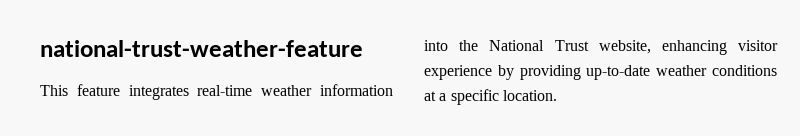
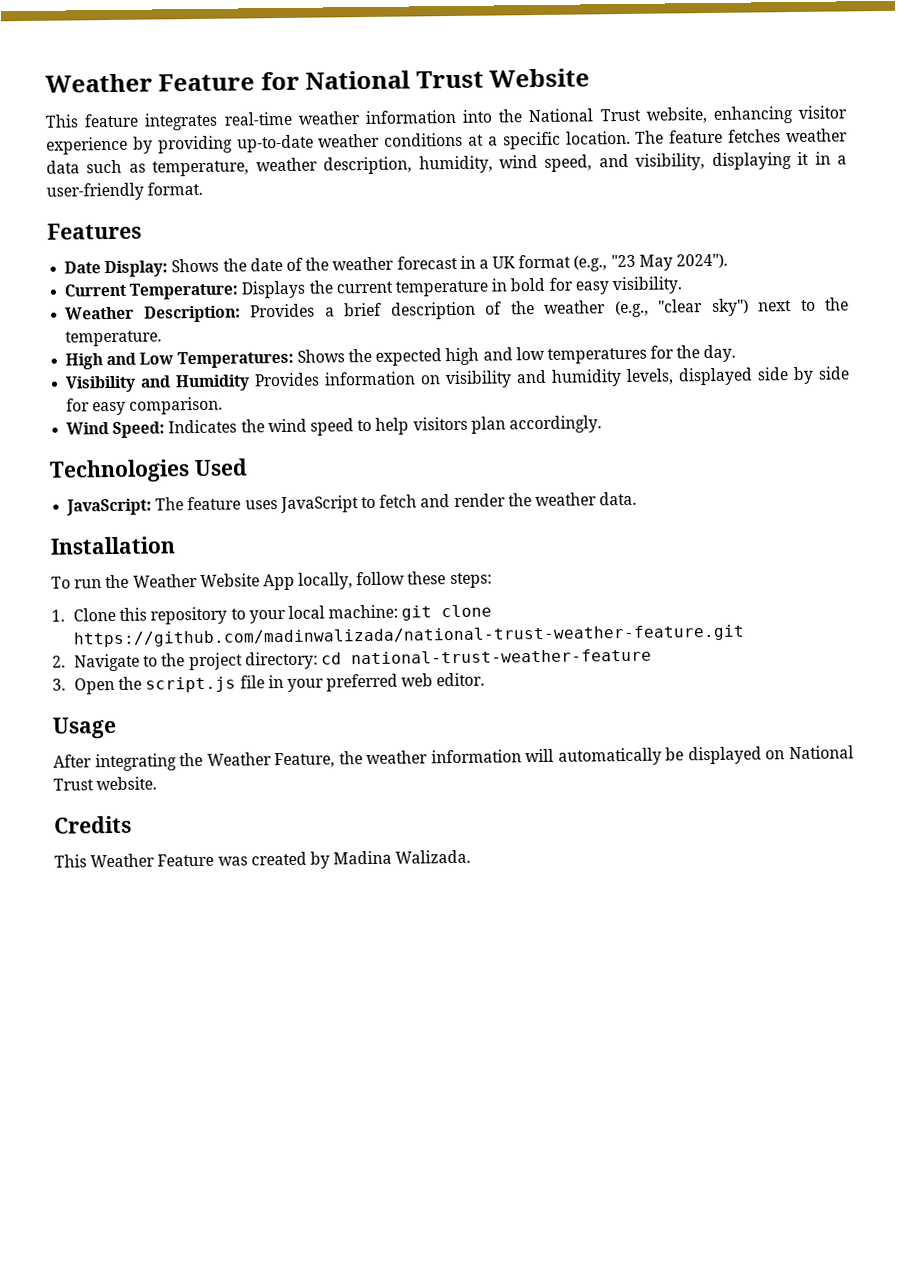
- national-trust-weather-feature
+ Weather Feature for National Trust Website
+ The feature fetches weather data such as temperature, weather description, humidity, wind speed, and visibility, displaying it in a user-friendly format.
+ Features
+ Date Display: Shows the date of the weather forecast in a UK format (e.g., "23 May 2024").
+ Current Temperature: Displays the current temperature in bold for easy visibility.
+ Weather Description: Provides a brief description of the weather (e.g., "clear sky") next to the temperature.
+ High and Low Temperatures: Shows the expected high and low temperatures for the day.
+ Visibility and Humidity Provides information on visibility and humidity levels, displayed side by side for easy comparison.
+ Wind Speed: Indicates the wind speed to help visitors plan accordingly.
+ Technologies Used
+ JavaScript: The feature uses JavaScript to fetch and render the weather data.
+ Installation
+ To run the Weather Website App locally, follow these steps:
+ 1. Clone this repository to your local machine: git clone https://github.com/madinwalizada/national-trust-weather-feature.git
+ 2. Navigate to the project directory: cd national-trust-weather-feature
+ 3. Open the script.js file in your preferred web editor.
+ Usage
+ After integrating the Weather Feature, the weather information will automatically be displayed on National Trust website.
+ Credits
+ This Weather Feature was created by Madina Walizada.

